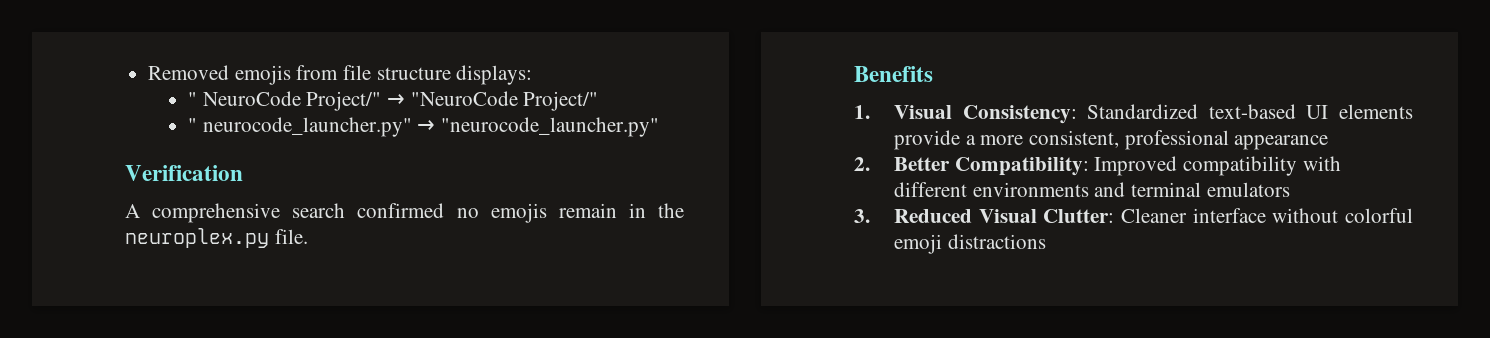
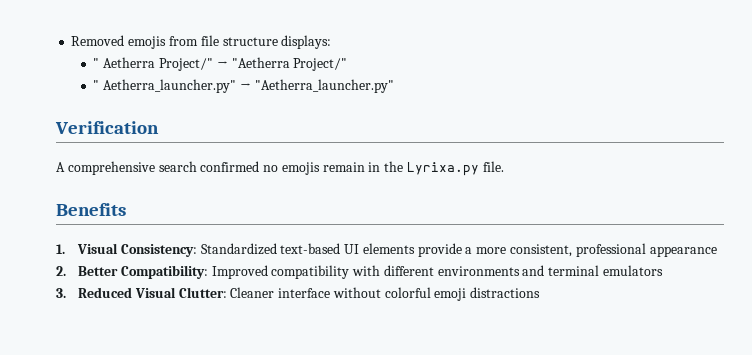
- " NeuroCode Project/" → "NeuroCode Project/"
+ " Aetherra Project/" → "Aetherra Project/"
- " neurocode_launcher.py" → "neurocode_launcher.py"
+ " Aetherra_launcher.py" → "Aetherra_launcher.py"
- A comprehensive search confirmed no emojis remain in the neuroplex.py file.
+ A comprehensive search confirmed no emojis remain in the Lyrixa.py file.

